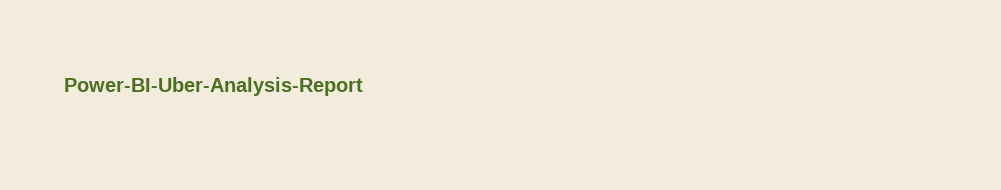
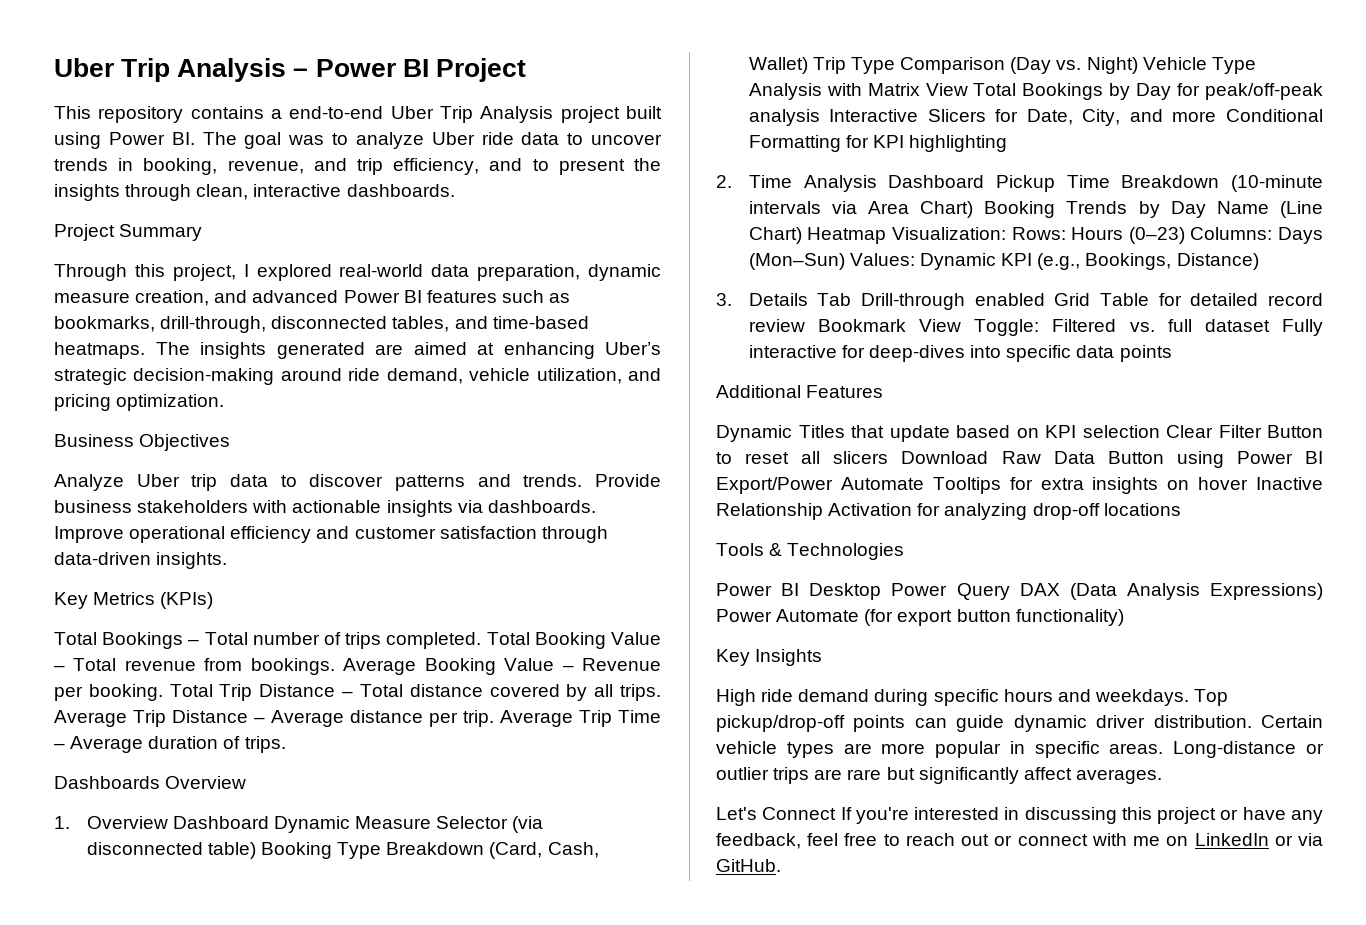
- Power-BI-Uber-Analysis-Report
+ Uber Trip Analysis – Power BI Project
+ This repository contains a end-to-end Uber Trip Analysis project built using Power BI. The goal was to analyze Uber ride data to uncover trends in booking, revenue, and trip efficiency, and to present the insights through clean, interactive dashboards.
+ Project Summary
+ Through this project, I explored real-world data preparation, dynamic measure creation, and advanced Power BI features such as bookmarks, drill-through, disconnected tables, and time-based heatmaps. The insights generated are aimed at enhancing Uber’s strategic decision-making around ride demand, vehicle utilization, and pricing optimization.
+ Business Objectives
+ Analyze Uber trip data to discover patterns and trends. Provide business stakeholders with actionable insights via dashboards. Improve operational efficiency and customer satisfaction through data-driven insights.
+ Key Metrics (KPIs)
+ Total Bookings – Total number of trips completed. Total Booking Value – Total revenue from bookings. Average Booking Value – Revenue per booking. Total Trip Distance – Total distance covered by all trips. Average Trip Distance – Average distance per trip. Average Trip Time – Average duration of trips.
+ Dashboards Overview
+ 1. Overview Dashboard Dynamic Measure Selector (via disconnected table) Booking Type Breakdown (Card, Cash, Wallet) Trip Type Comparison (Day vs. Night) Vehicle Type Analysis with Matrix View Total Bookings by Day for peak/off-peak analysis Interactive Slicers for Date, City, and more Conditional Formatting for KPI highlighting
+ 2. Time Analysis Dashboard Pickup Time Breakdown (10-minute intervals via Area Chart) Booking Trends by Day Name (Line Chart) Heatmap Visualization: Rows: Hours (0–23) Columns: Days (Mon–Sun) Values: Dynamic KPI (e.g., Bookings, Distance)
+ 3. Details Tab Drill-through enabled Grid Table for detailed record review Bookmark View Toggle: Filtered vs. full dataset Fully interactive for deep-dives into specific data points
+ Additional Features
+ Dynamic Titles that update based on KPI selection Clear Filter Button to reset all slicers Download Raw Data Button using Power BI Export/Power Automate Tooltips for extra insights on hover Inactive Relationship Activation for analyzing drop-off locations
+ Tools & Technologies
+ Power BI Desktop Power Query DAX (Data Analysis Expressions) Power Automate (for export button functionality)
+ Key Insights
+ High ride demand during specific hours and weekdays. Top pickup/drop-off points can guide dynamic driver distribution. Certain vehicle types are more popular in specific areas. Long-distance or outlier trips are rare but significantly affect averages.
+ Let's Connect If you're interested in discussing this project or have any feedback, feel free to reach out or connect with me on LinkedIn or via GitHub.

